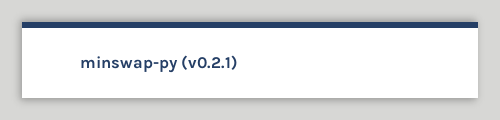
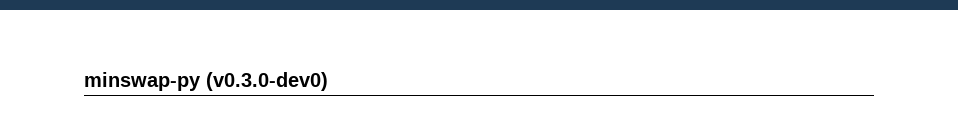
- minswap-py (v0.2.1)
+ minswap-py (v0.3.0-dev0)

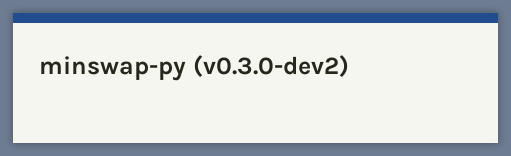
- minswap-py (v0.3.0-dev0)
+ minswap-py (v0.3.0-dev2)

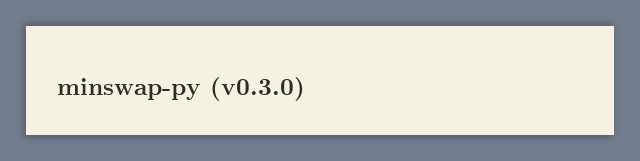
- minswap-py (v0.3.0-dev2)
+ minswap-py (v0.3.0)

